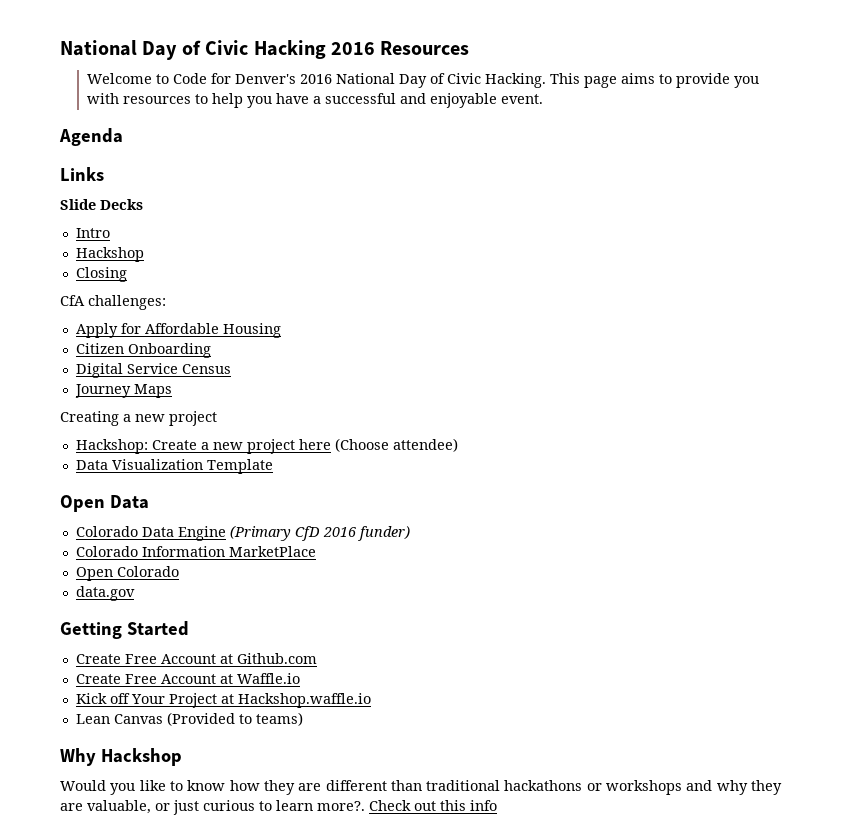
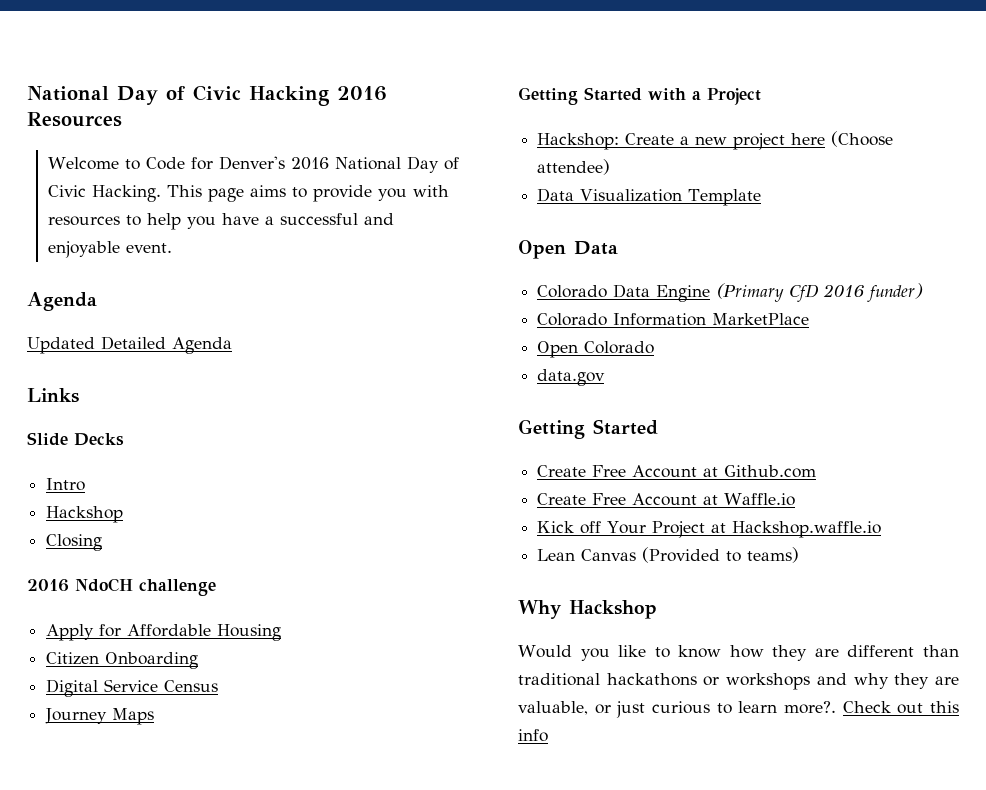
+ Updated Detailed Agenda
- CfA challenges:
+ 2016 NdoCH challenge
- Creating a new project
+ Getting Started with a Project

